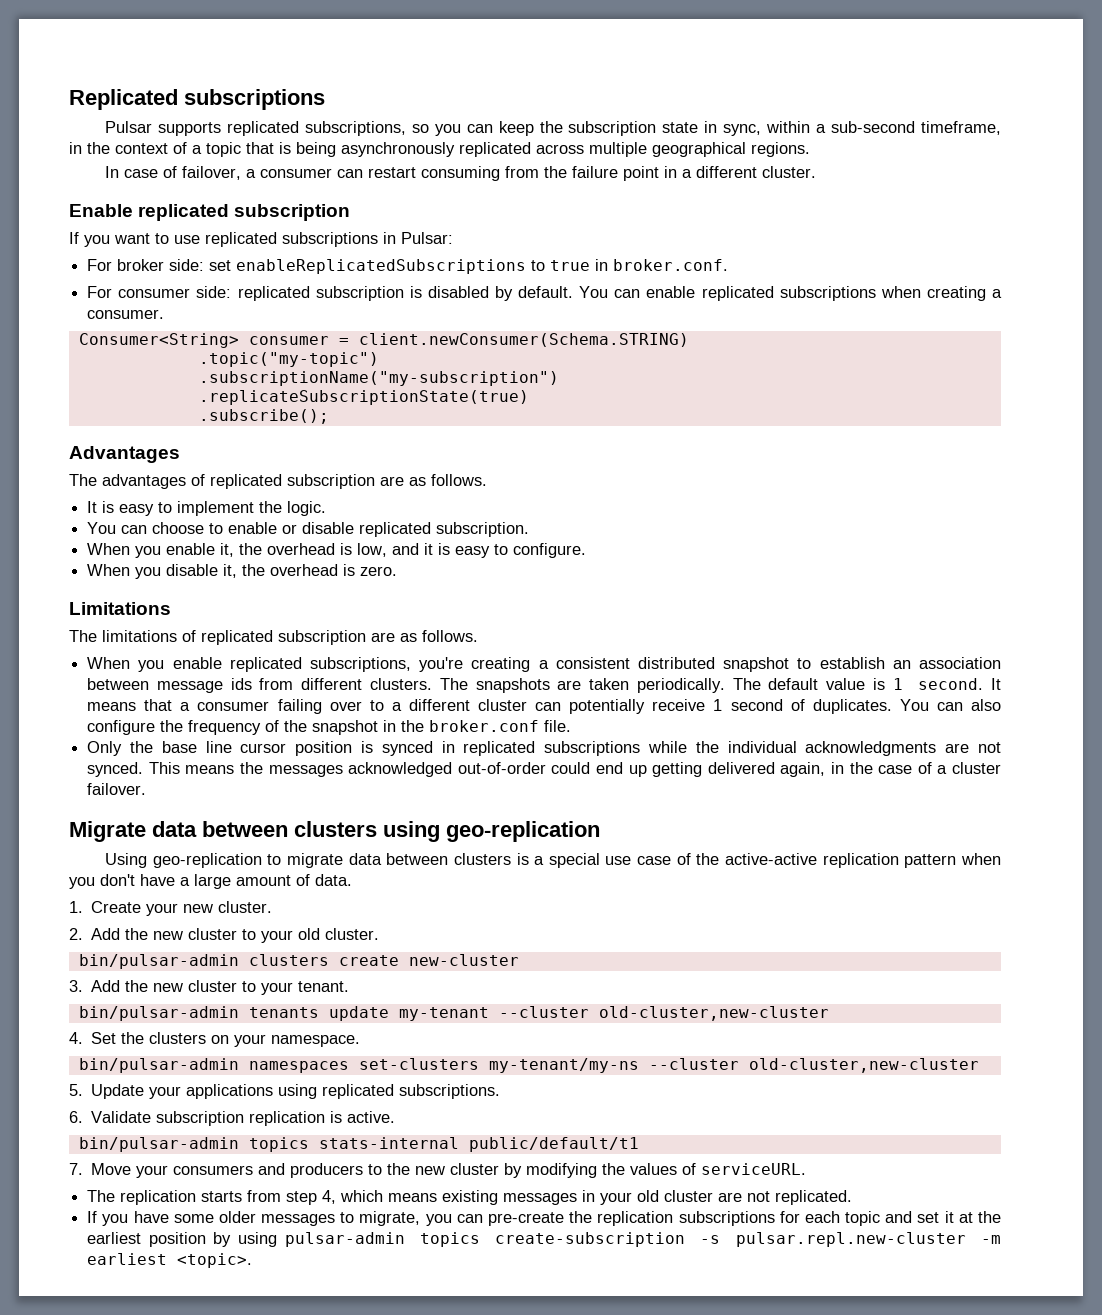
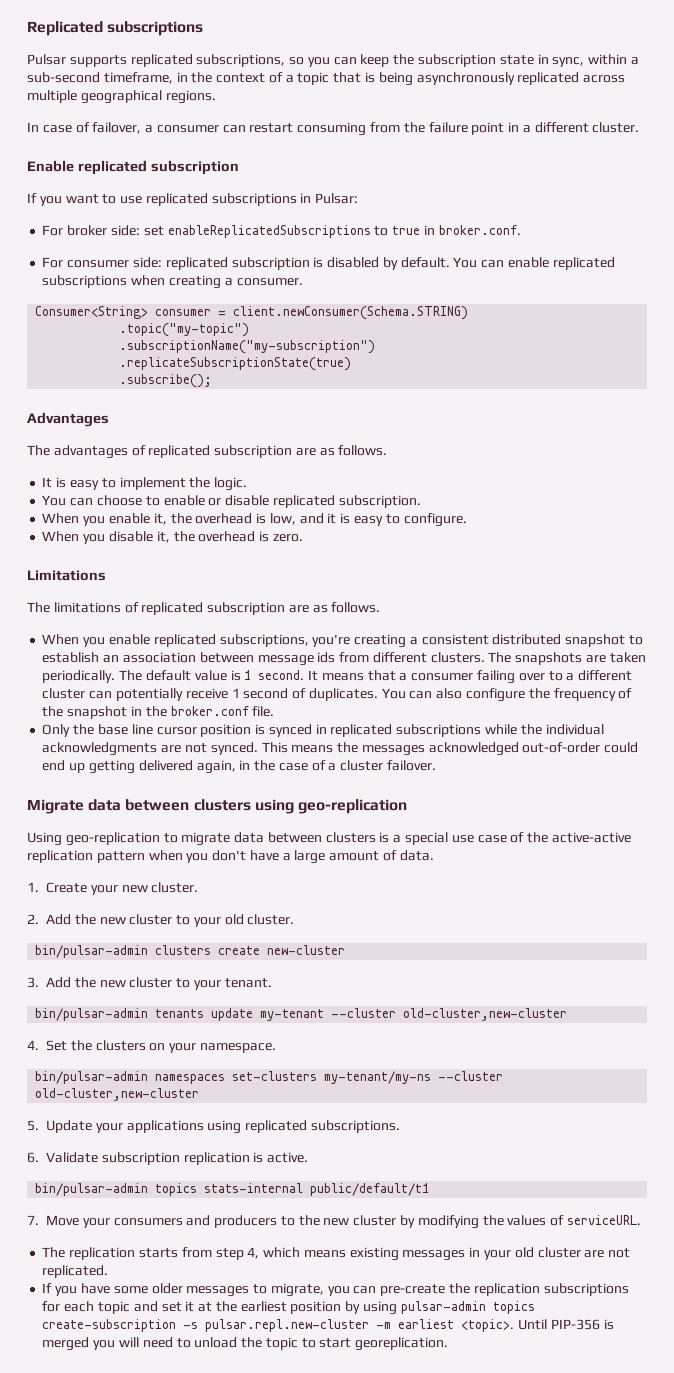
+ Until PIP-356 is merged you will need to unload the topic to start georeplication.

